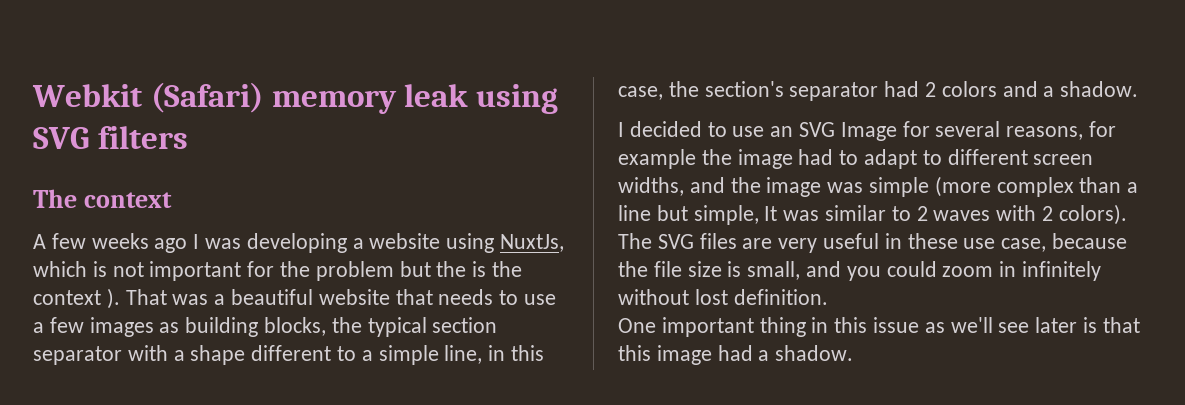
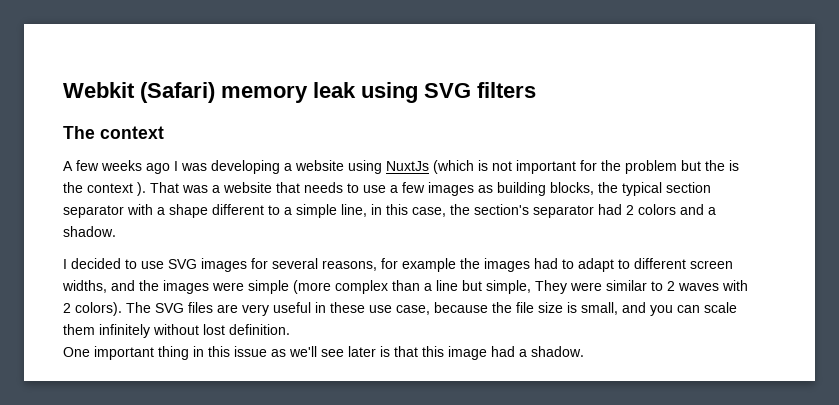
- A few weeks ago I was developing a website using NuxtJs, which is not important for the problem but the is the context ).
+ A few weeks ago I was developing a website using NuxtJs (which is not important for the problem but the is the context ).
- That was a beautiful website that needs to use a few images as building blocks, the typical section separator with a shape different to a simple line, in this case, the section's separator had 2 colors and a shadow.
+ That was a website that needs to use a few images as building blocks, the typical section separator with a shape different to a simple line, in this case, the section's separator had 2 colors and a shadow.
- I decided to use an SVG Image for several reasons, for example the image had to adapt to different screen widths, and the image was simple (more complex than a line but simple, It was similar to 2 waves with 2 colors).
+ I decided to use SVG images for several reasons, for example the images had to adapt to different screen widths, and the images were simple (more complex than a line but simple, They were similar to 2 waves with 2 colors).
- The SVG files are very useful in these use case, because the file size is small, and you could zoom in infinitely without lost definition.
+ The SVG files are very useful in these use case, because the file size is small, and you can scale them infinitely without lost definition.

